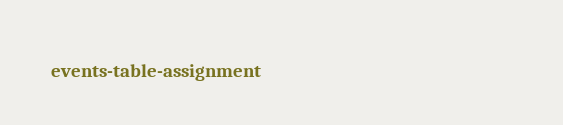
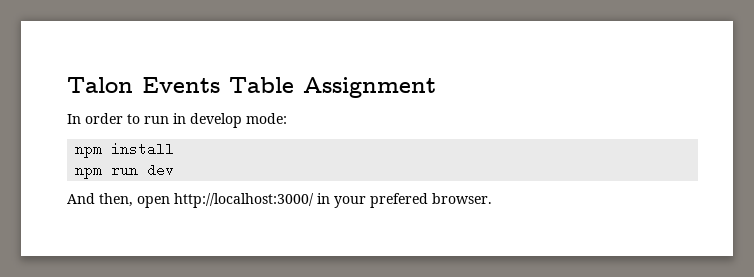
- events-table-assignment
+ Talon Events Table Assignment
+ In order to run in develop mode:
+ npm install
+ npm run dev
+ And then, open http://localhost:3000/ in your prefered browser.

